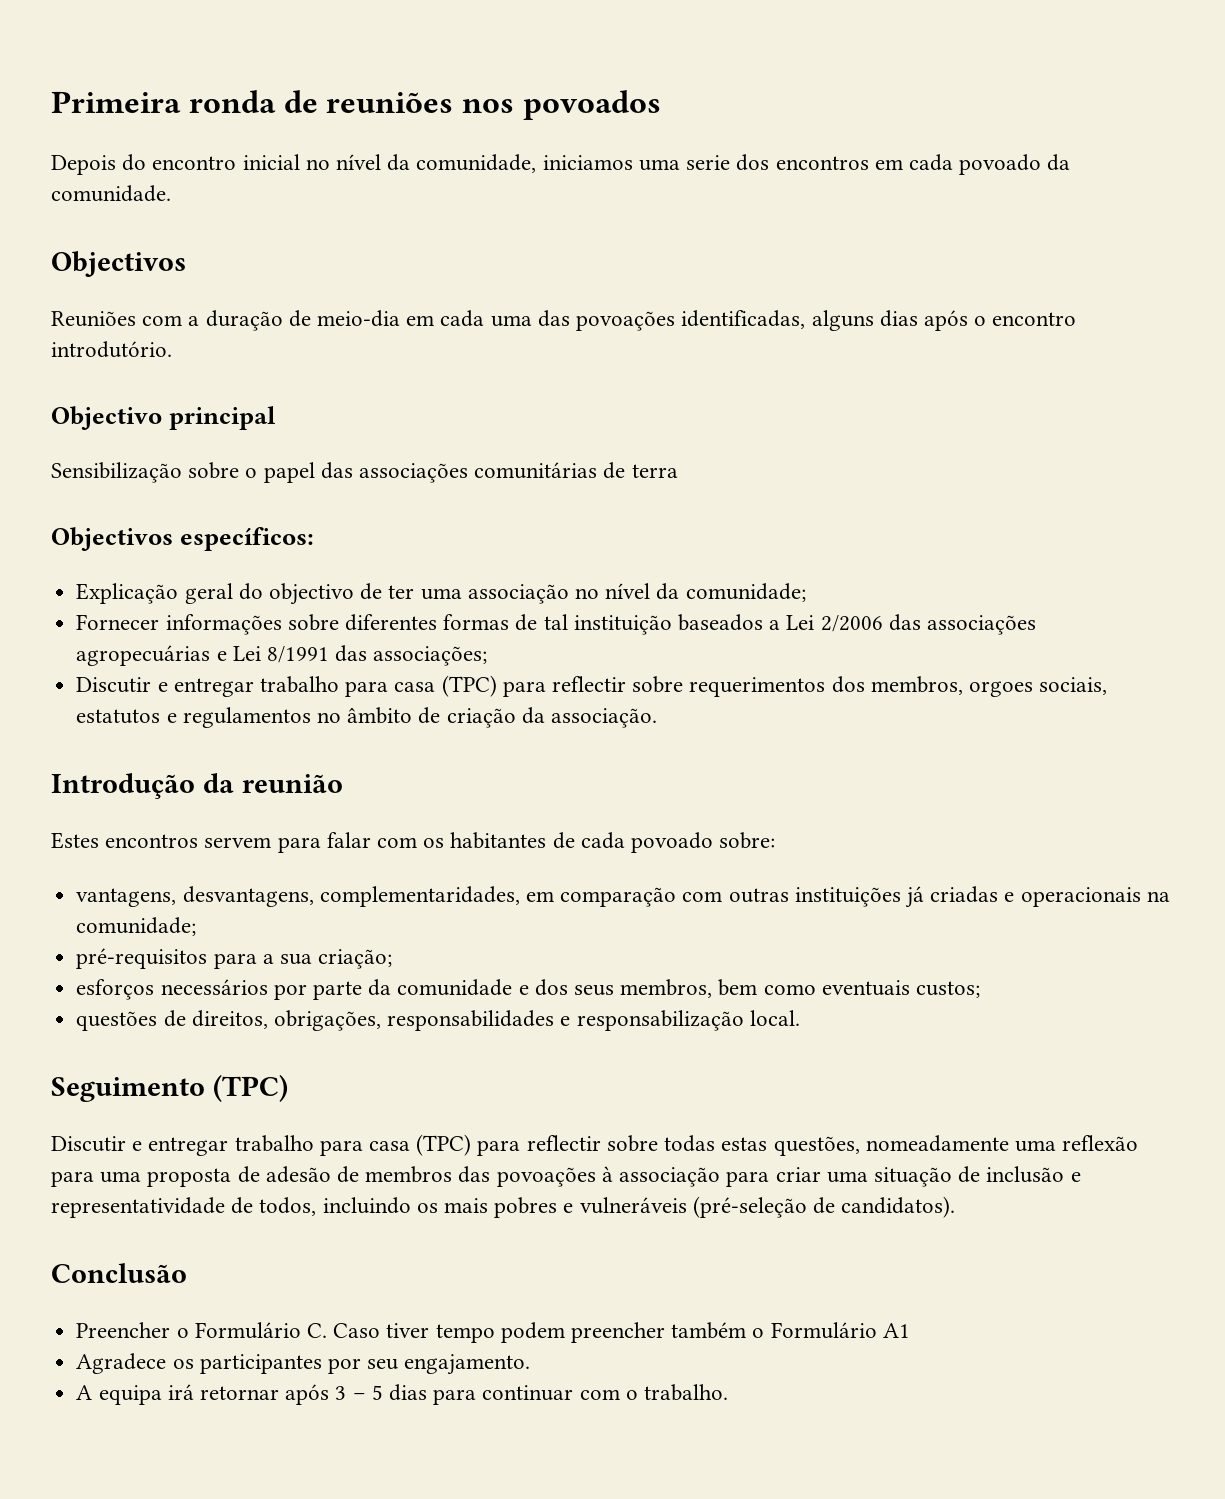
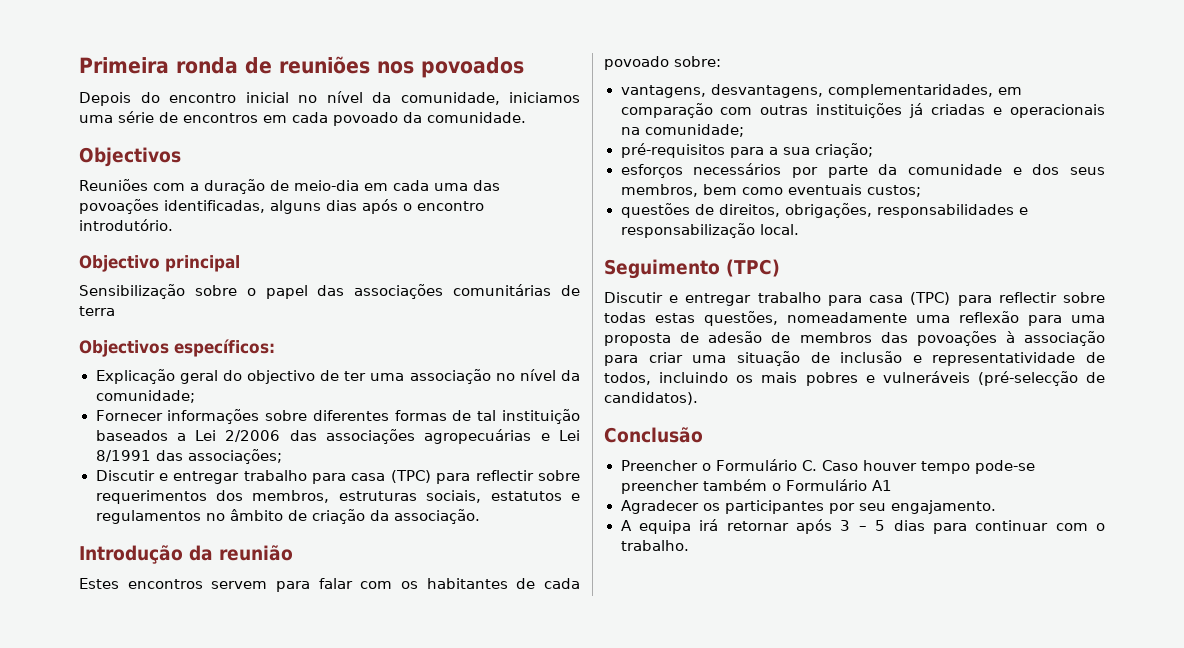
- Depois do encontro inicial no nível da comunidade, iniciamos uma serie dos encontros em cada povoado da comunidade.
+ Depois do encontro inicial no nível da comunidade, iniciamos uma série de encontros em cada povoado da comunidade.
- Discutir e entregar trabalho para casa (TPC) para reflectir sobre requerimentos dos membros, orgoes sociais, estatutos e regulamentos no âmbito de criação da associação.
+ Discutir e entregar trabalho para casa (TPC) para reflectir sobre requerimentos dos membros, estruturas sociais, estatutos e regulamentos no âmbito de criação da associação.
- Discutir e entregar trabalho para casa (TPC) para reflectir sobre todas estas questões, nomeadamente uma reflexão para uma proposta de adesão de membros das povoações à associação para criar uma situação de inclusão e representatividade de todos, incluindo os mais pobres e vulneráveis (pré-seleção de candidatos).
+ Discutir e entregar trabalho para casa (TPC) para reflectir sobre todas estas questões, nomeadamente uma reflexão para uma proposta de adesão de membros das povoações à associação para criar uma situação de inclusão e representatividade de todos, incluindo os mais pobres e vulneráveis (pré-selecção de candidatos).
- Preencher o Formulário C. Caso tiver tempo podem preencher também o Formulário A1
+ Preencher o Formulário C. Caso houver tempo pode-se preencher também o Formulário A1
- Agradece os participantes por seu engajamento.
+ Agradecer os participantes por seu engajamento.

